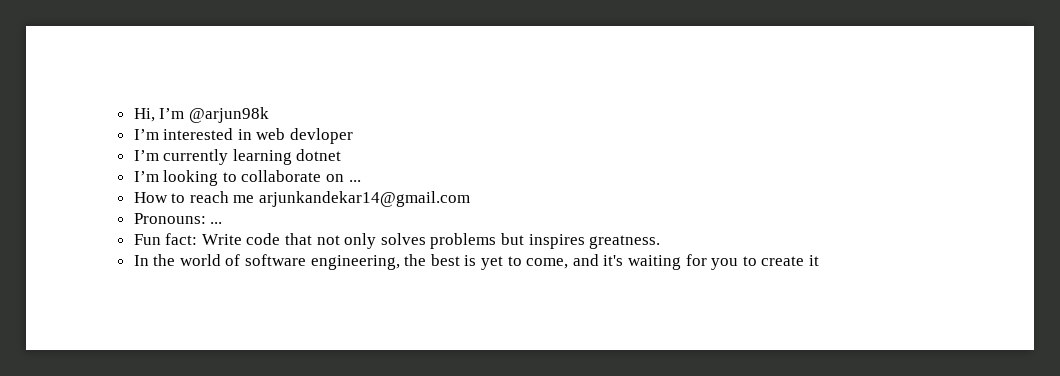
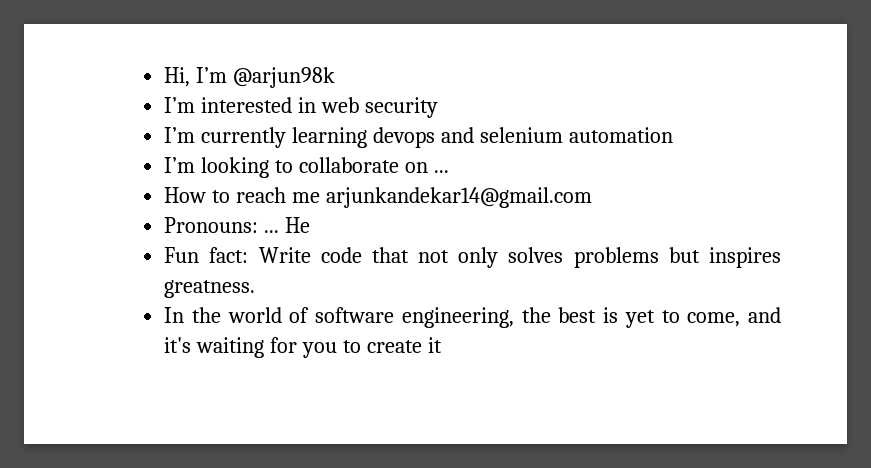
- I’m interested in web devloper
+ I’m interested in web security
- I’m currently learning dotnet
+ I’m currently learning devops and selenium automation
+ He

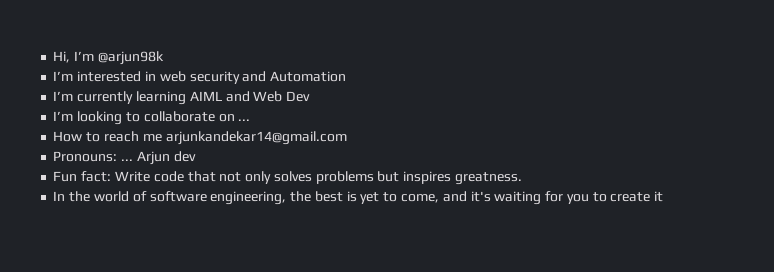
- I’m interested in web security
+ I’m interested in web security and Automation
- I’m currently learning devops and selenium automation
+ I’m currently learning AIML and Web Dev
- He
+ Arjun dev

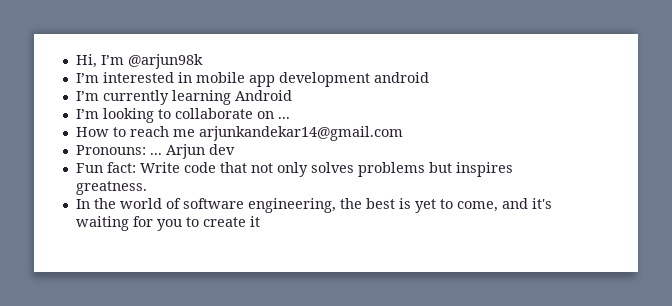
- I’m interested in web security and Automation
+ I’m interested in mobile app development android
- I’m currently learning AIML and Web Dev
+ I’m currently learning Android

